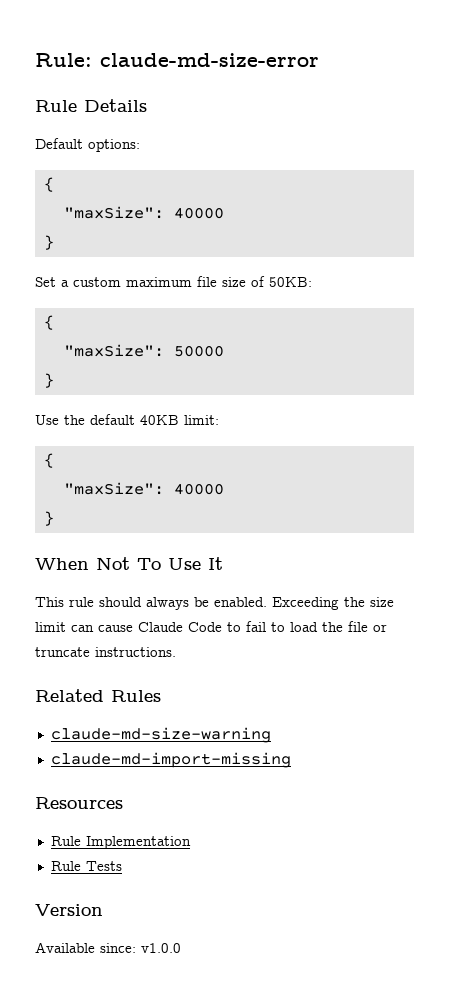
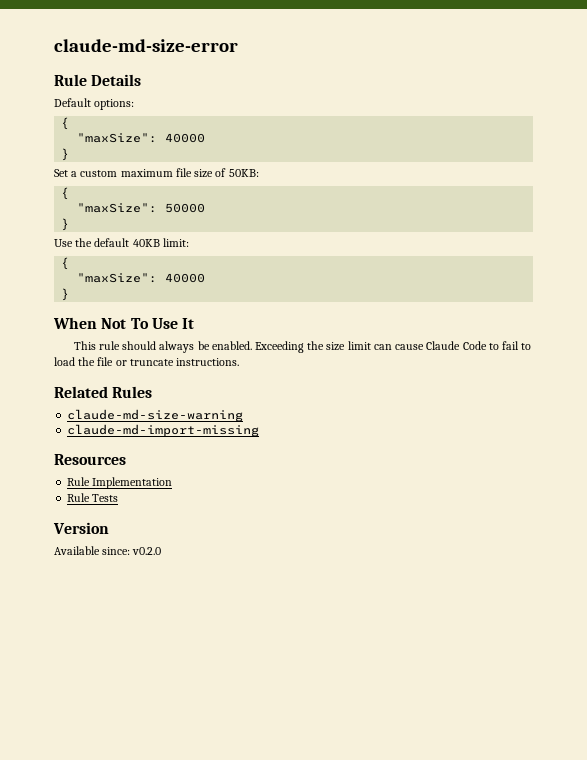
- Rule: claude-md-size-error
+ claude-md-size-error
- Available since: v1.0.0
+ Available since: v0.2.0

